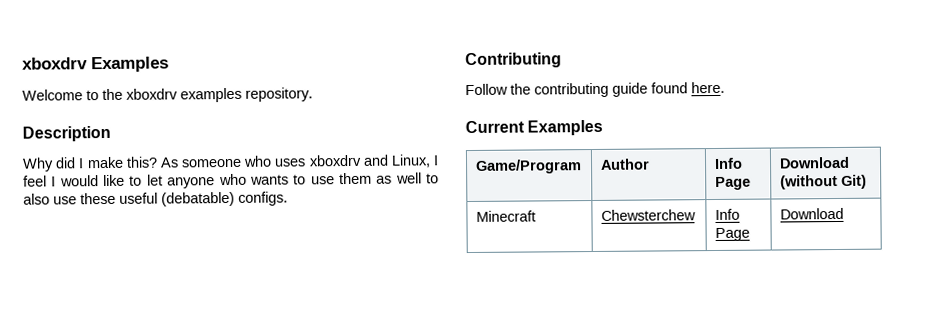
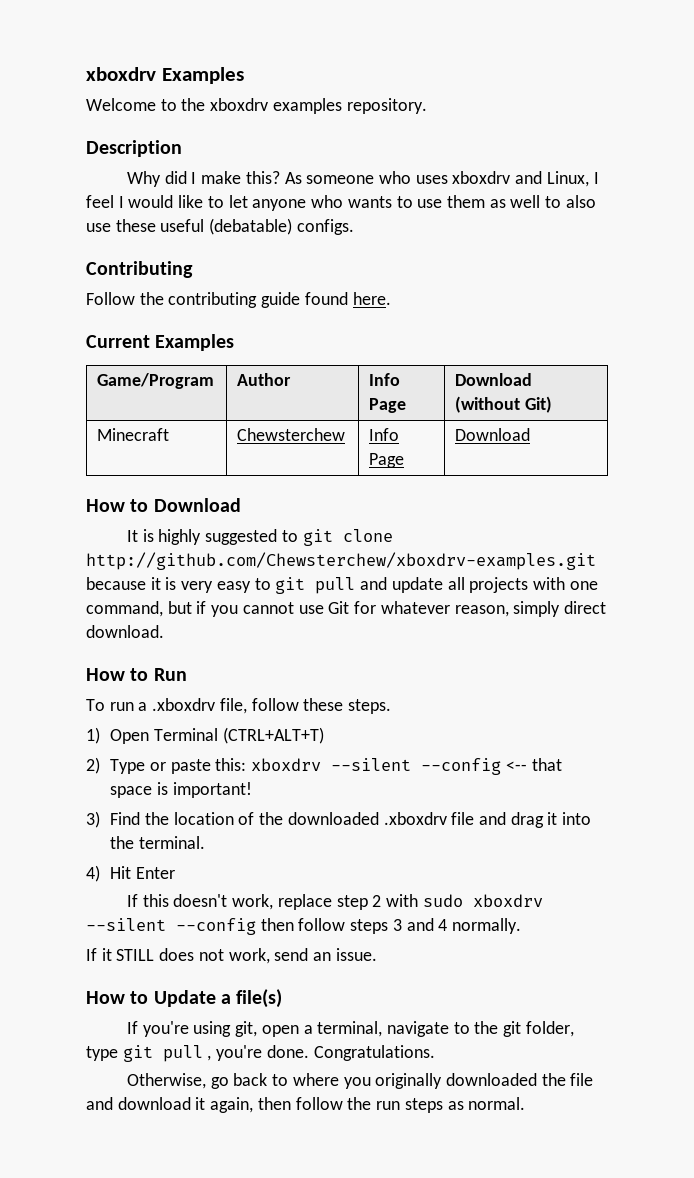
+ How to Download
+ It is highly suggested to git clone http://github.com/Chewsterchew/xboxdrv-examples.git because it is very easy to git pull and update all projects with one command, but if you cannot use Git for whatever reason, simply direct download.
+ How to Run
+ To run a .xboxdrv file, follow these steps.
+ 1) Open Terminal (CTRL+ALT+T)
+ 2) Type or paste this: xboxdrv --silent --config <-- that space is important!
+ 3) Find the location of the downloaded .xboxdrv file and drag it into the terminal.
+ 4) Hit Enter
+ If this doesn't work, replace step 2 with sudo xboxdrv --silent --config then follow steps 3 and 4 normally.
+ If it STILL does not work, send an issue.
+ How to Update a file(s)
+ If you're using git, open a terminal, navigate to the git folder, type git pull , you're done. Congratulations.
+ Otherwise, go back to where you originally downloaded the file and download it again, then follow the run steps as normal.

